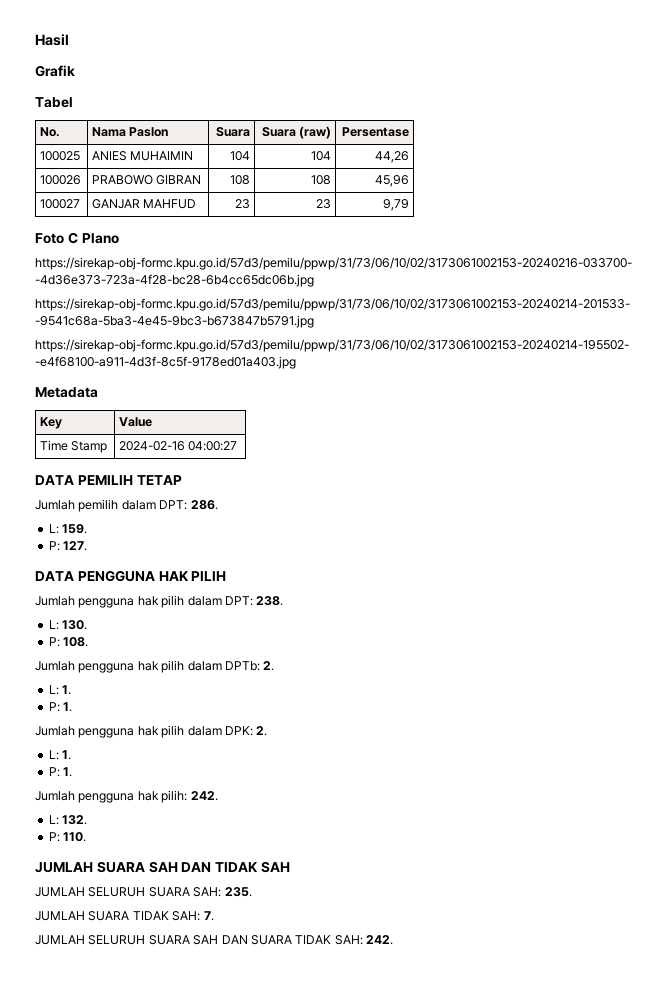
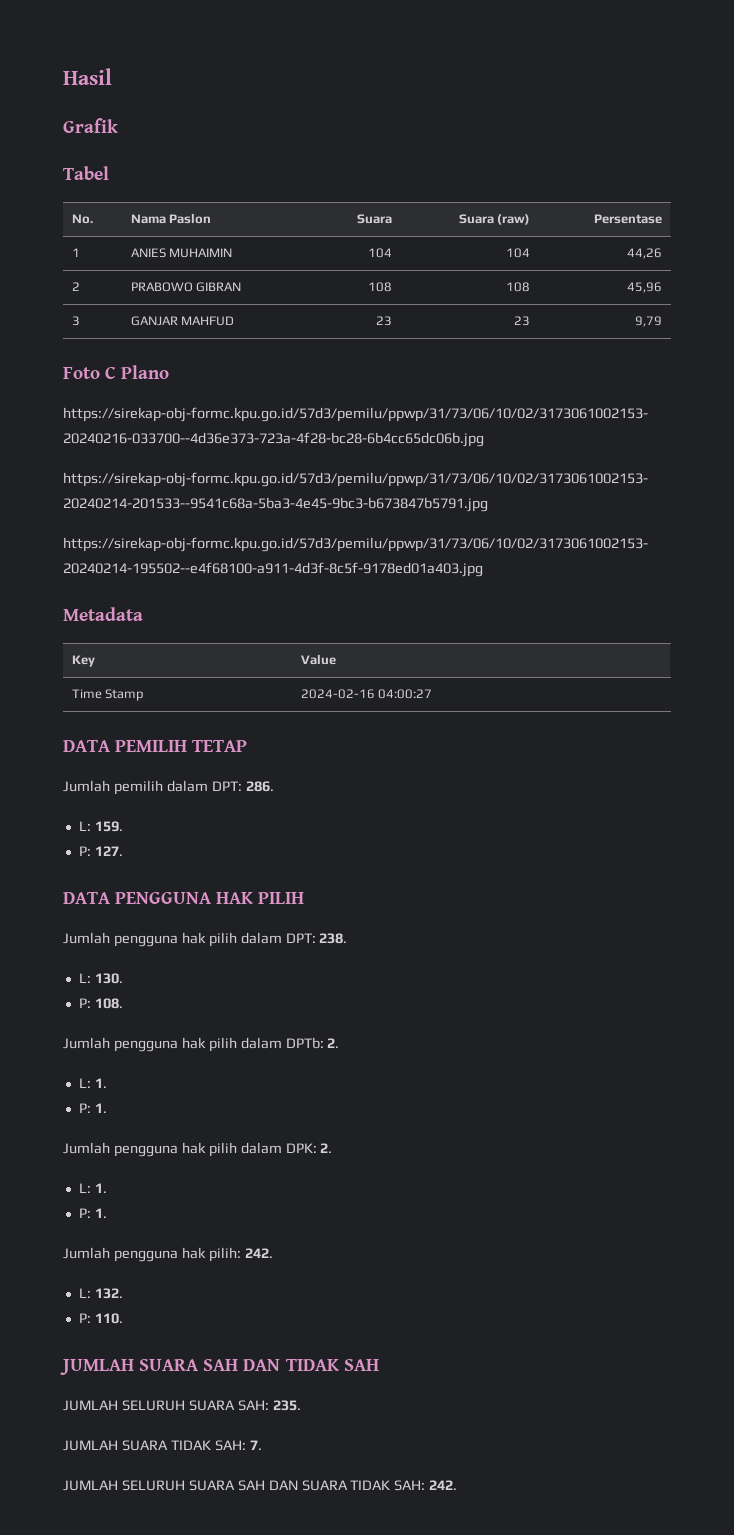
- 100025 | ANIES MUHAIMIN | 104 | 104 | 44,26
+ 1 | ANIES MUHAIMIN | 104 | 104 | 44,26
- 100026 | PRABOWO GIBRAN | 108 | 108 | 45,96
+ 2 | PRABOWO GIBRAN | 108 | 108 | 45,96
- 100027 | GANJAR MAHFUD | 23 | 23 | 9,79
+ 3 | GANJAR MAHFUD | 23 | 23 | 9,79

